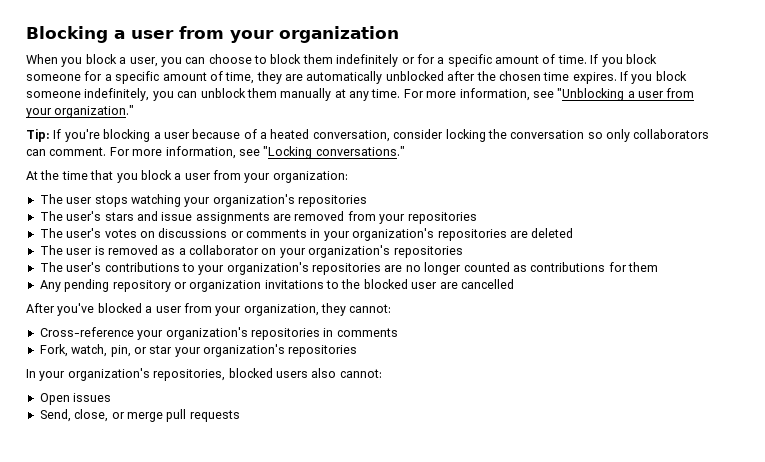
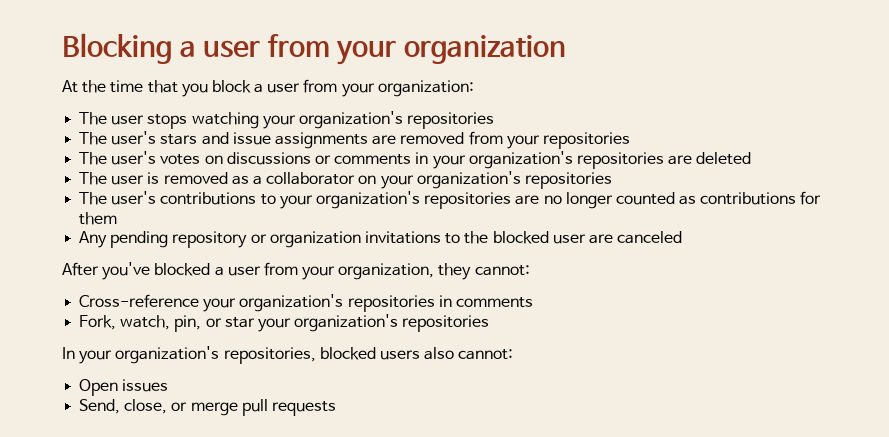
- When you block a user, you can choose to block them indefinitely or for a specific amount of time. If you block someone for a specific amount of time, they are automatically unblocked after the chosen time expires. If you block someone indefinitely, you can unblock them manually at any time. For more information, see "Unblocking a user from your organization."
- Tip: If you're blocking a user because of a heated conversation, consider locking the conversation so only collaborators can comment. For more information, see "Locking conversations."
- Any pending repository or organization invitations to the blocked user are cancelled
+ Any pending repository or organization invitations to the blocked user are canceled

